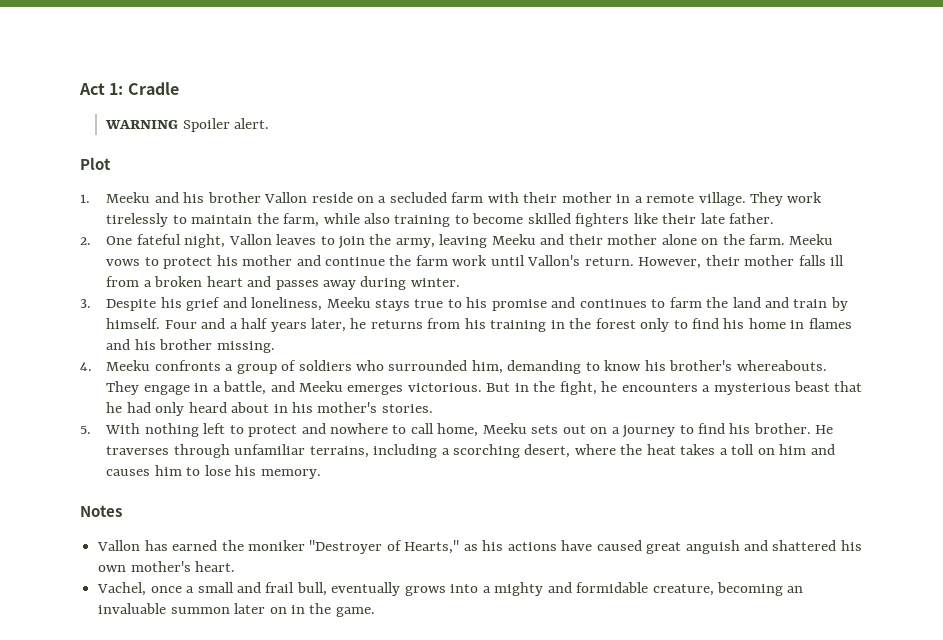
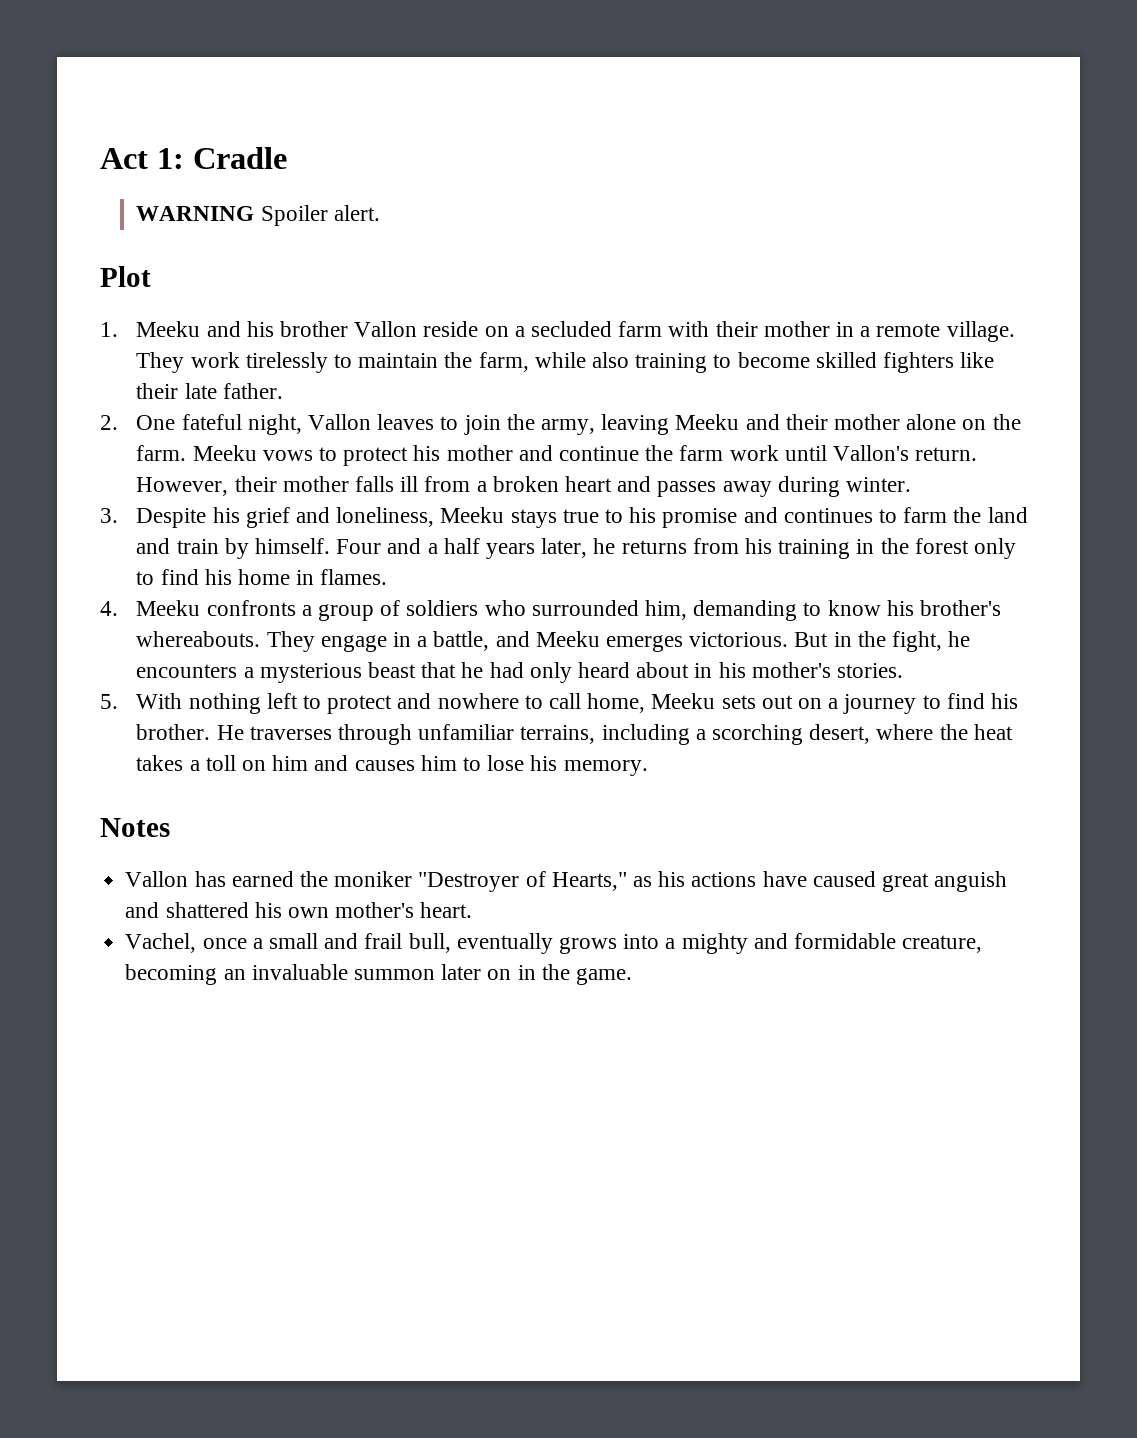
- Four and a half years later, he returns from his training in the forest only to find his home in flames and his brother missing.
+ Four and a half years later, he returns from his training in the forest only to find his home in flames.

